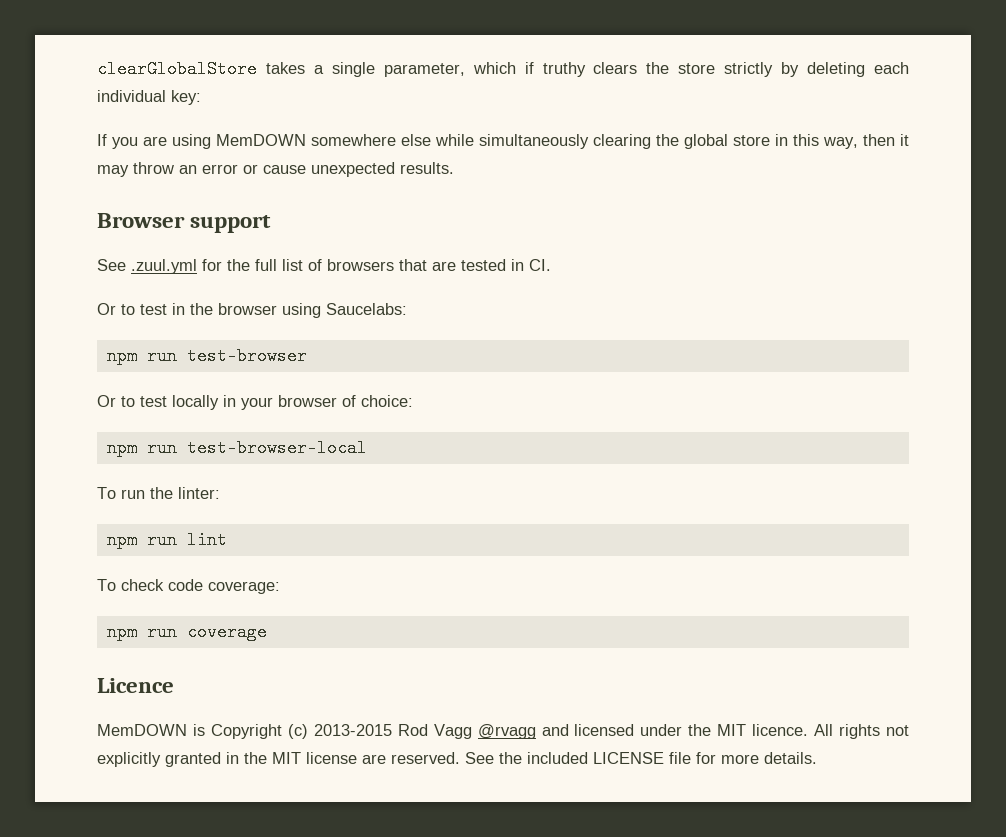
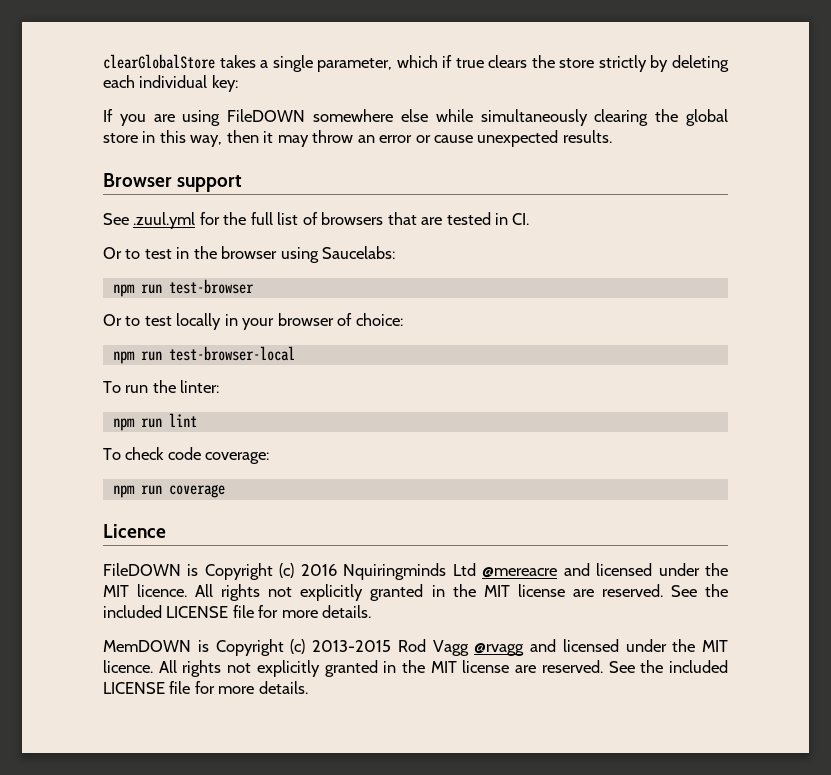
- clearGlobalStore takes a single parameter, which if truthy clears the store strictly by deleting each individual key:
+ clearGlobalStore takes a single parameter, which if true clears the store strictly by deleting each individual key:
- If you are using MemDOWN somewhere else while simultaneously clearing the global store in this way, then it may throw an error or cause unexpected results.
+ If you are using FileDOWN somewhere else while simultaneously clearing the global store in this way, then it may throw an error or cause unexpected results.
+ FileDOWN is Copyright (c) 2016 Nquiringminds Ltd @mereacre and licensed under the MIT licence. All rights not explicitly granted in the MIT license are reserved. See the included LICENSE file for more details.

